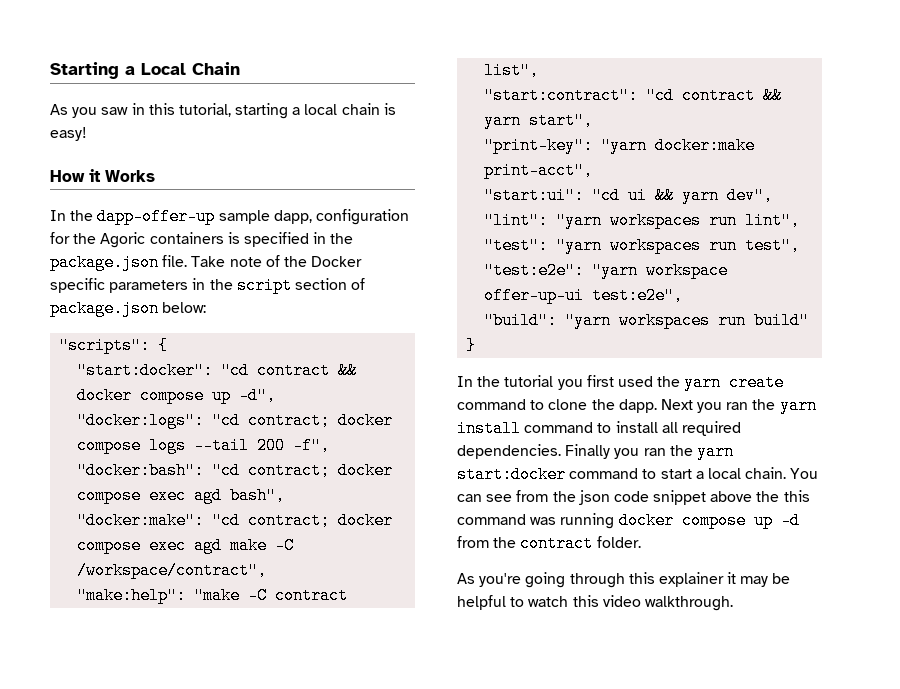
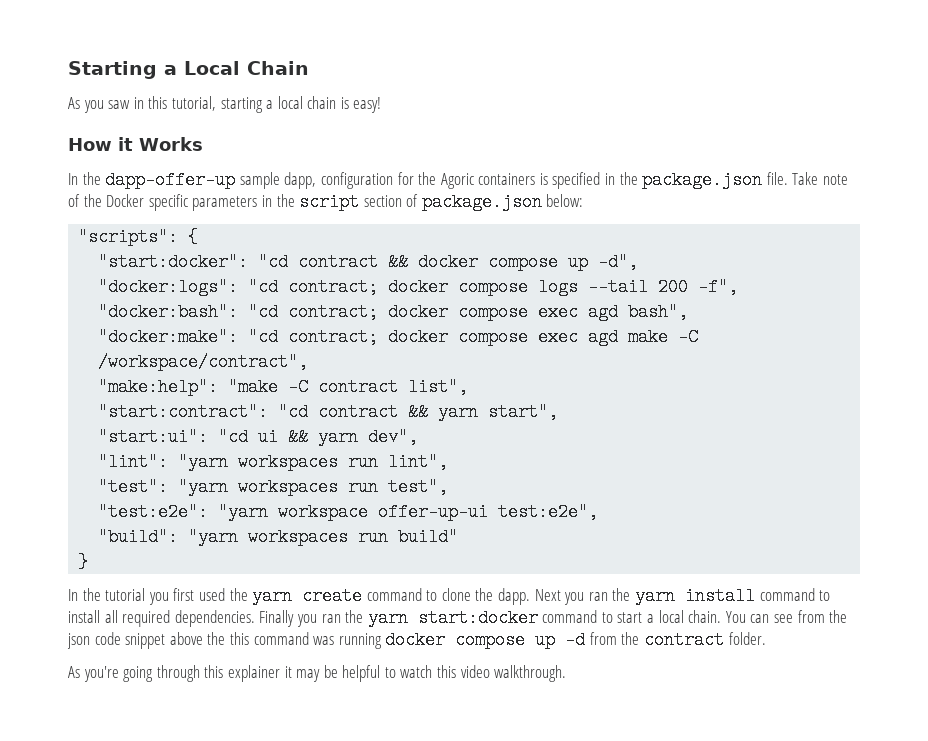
- "print-key": "yarn docker:make print-acct",

